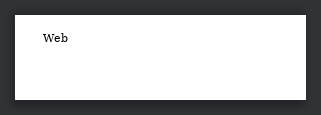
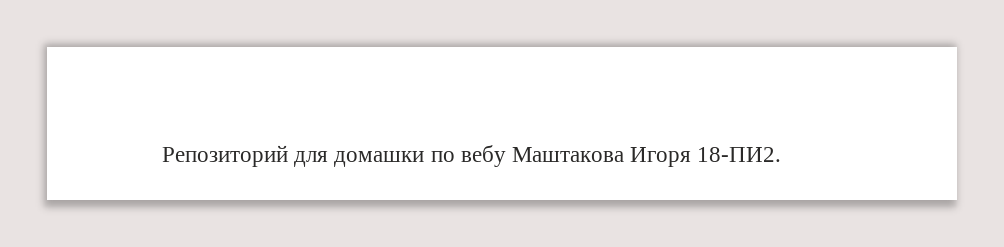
- Web
+ Репозиторий для домашки по вебу Маштакова Игоря 18-ПИ2.

